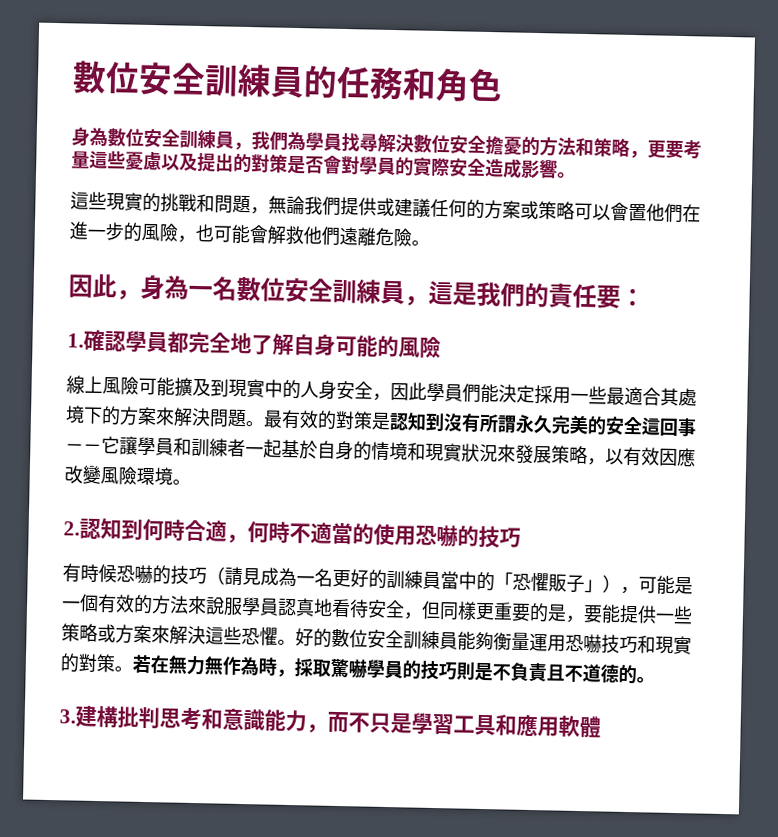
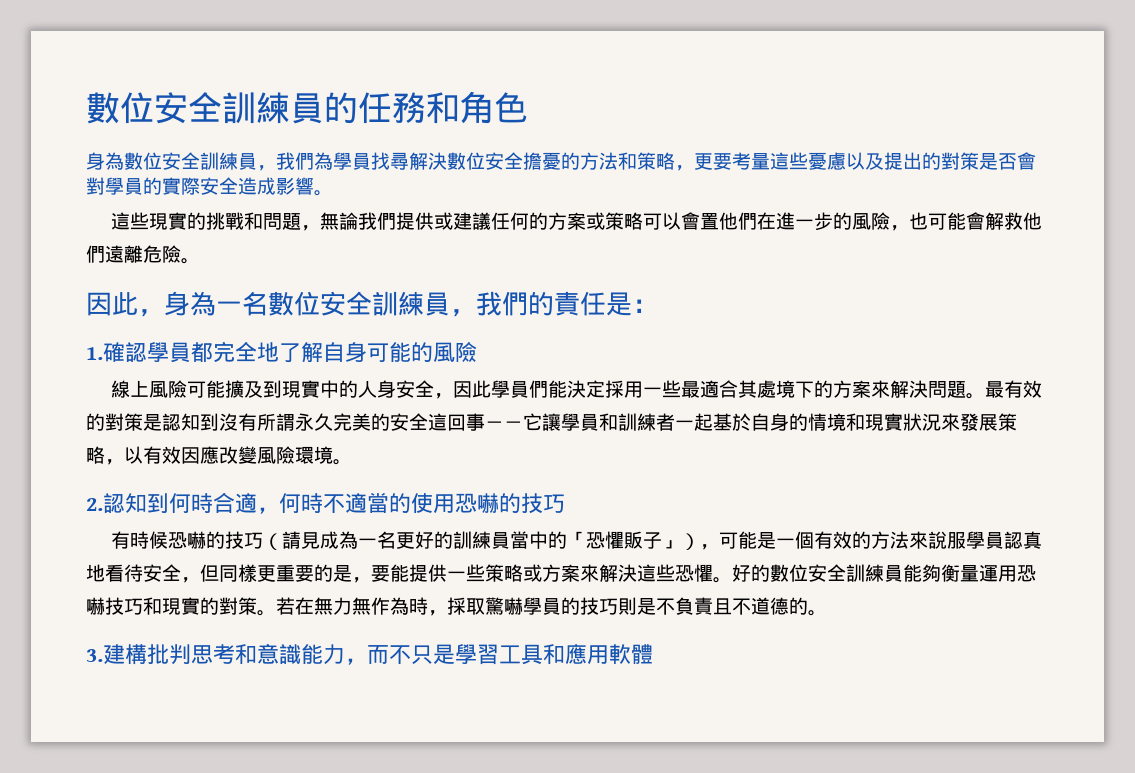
- 因此，身為一名數位安全訓練員，這是我們的責任要：
+ 因此，身為一名數位安全訓練員，我們的責任是：

